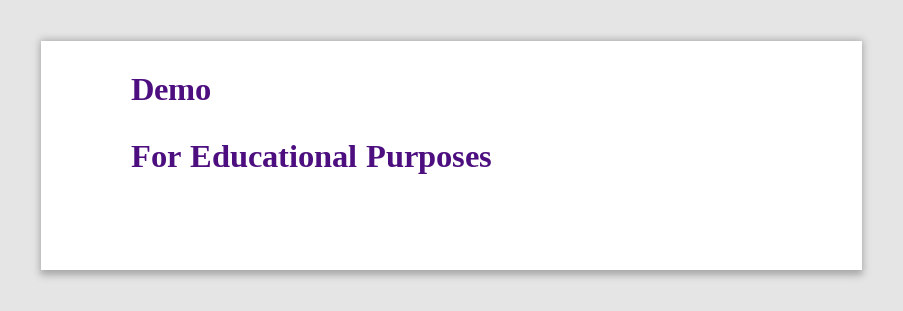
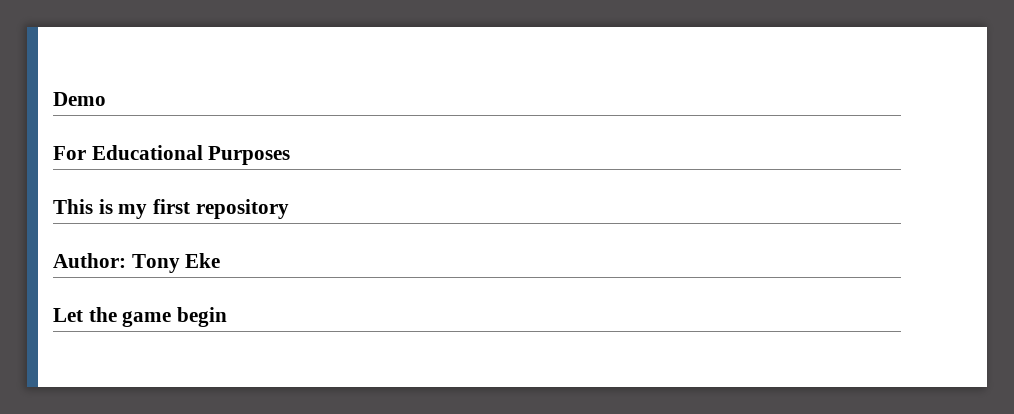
+ This is my first repository
+ Author: Tony Eke
+ Let the game begin

